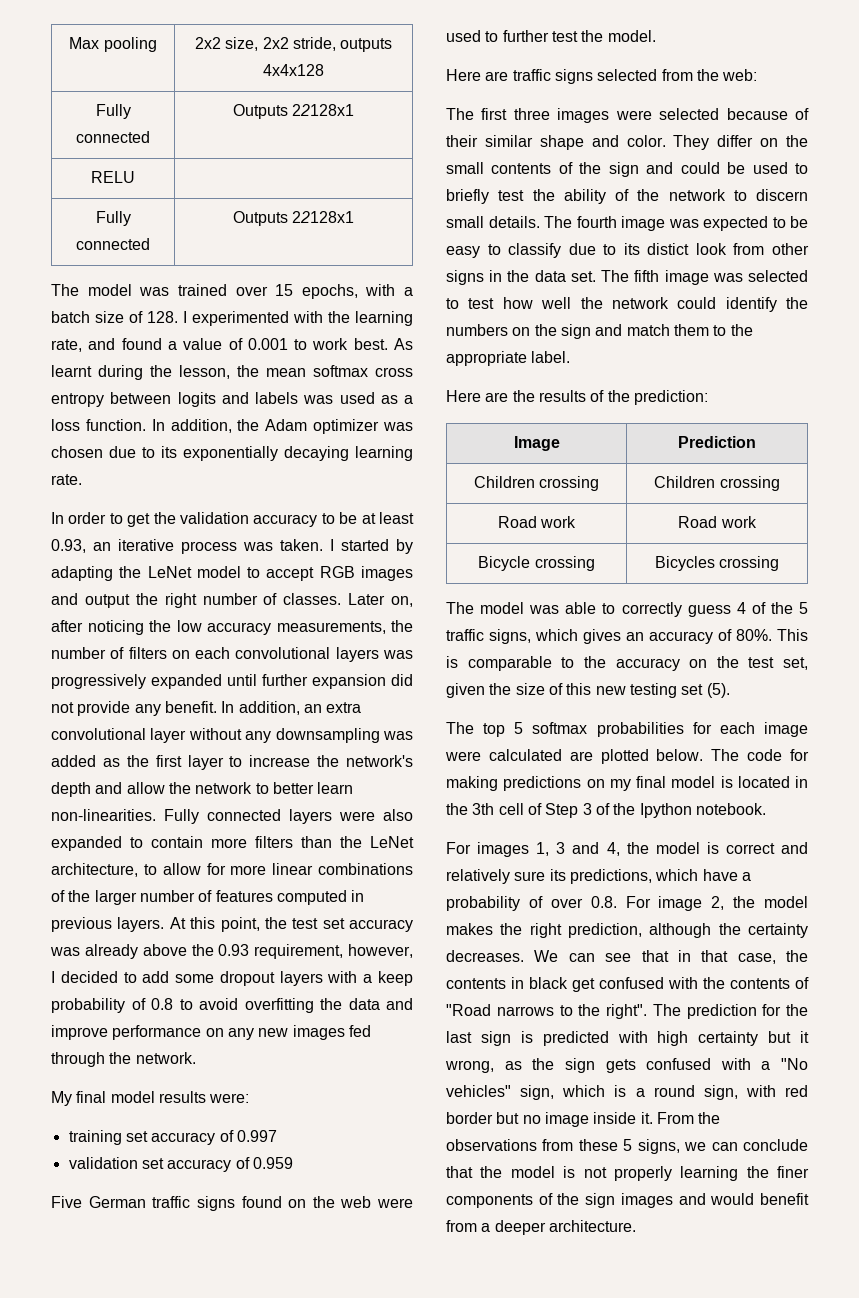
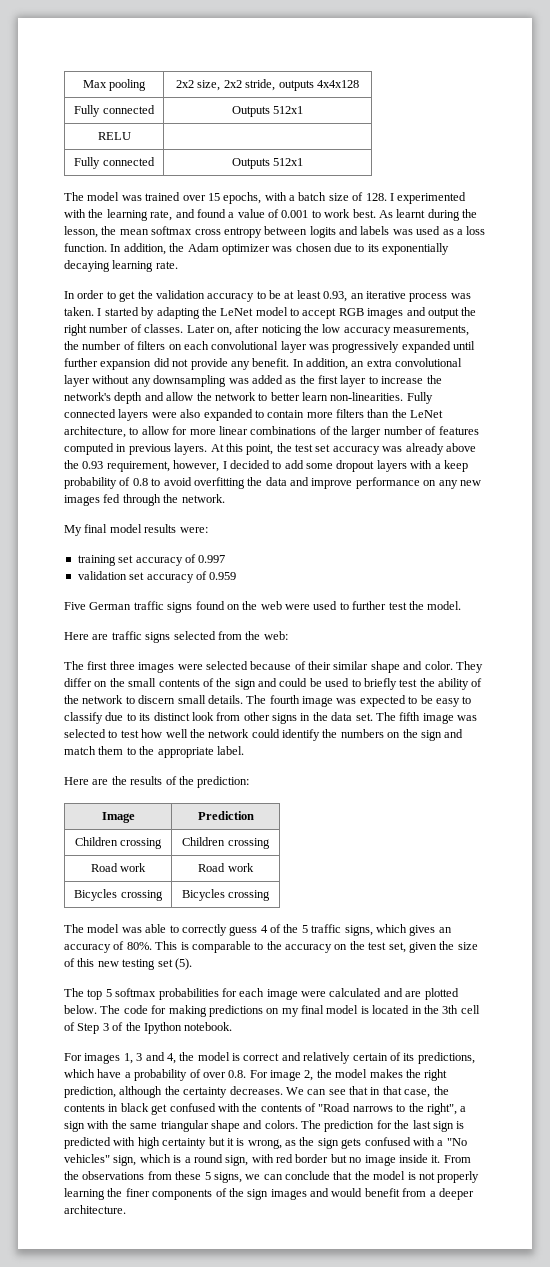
  Max pooling | 2x2 size, 2x2 stride, outputs 4x4x128
- Fully connected | Outputs 22128x1
+ Fully connected | Outputs 512x1
  RELU |
- Fully connected | Outputs 22128x1
+ Fully connected | Outputs 512x1
- Later on, after noticing the low accuracy measurements, the number of filters on each convolutional layers was progressively expanded until further expansion did not provide any benefit.
+ Later on, after noticing the low accuracy measurements, the number of filters on each convolutional layer was progressively expanded until further expansion did not provide any benefit.
- The fourth image was expected to be easy to classify due to its distict look from other signs in the data set.
+ The fourth image was expected to be easy to classify due to its distinct look from other signs in the data set.
- Bicycle crossing | Bicycles crossing
+ Bicycles crossing | Bicycles crossing
- The top 5 softmax probabilities for each image were calculated are plotted below.
+ The top 5 softmax probabilities for each image were calculated and are plotted below.
- For images 1, 3 and 4, the model is correct and relatively sure its predictions, which have a probability of over 0.8. For image 2, the model makes the right prediction, although the certainty decreases.
+ For images 1, 3 and 4, the model is correct and relatively certain of its predictions, which have a probability of over 0.8. For image 2, the model makes the right prediction, although the certainty decreases.
- We can see that in that case, the contents in black get confused with the contents of "Road narrows to the right".
+ We can see that in that case, the contents in black get confused with the contents of "Road narrows to the right", a sign with the same triangular shape and colors.
- The prediction for the last sign is predicted with high certainty but it wrong, as the sign gets confused with a "No vehicles" sign, which is a round sign, with red border but no image inside it.
+ The prediction for the last sign is predicted with high certainty but it is wrong, as the sign gets confused with a "No vehicles" sign, which is a round sign, with red border but no image inside it.

